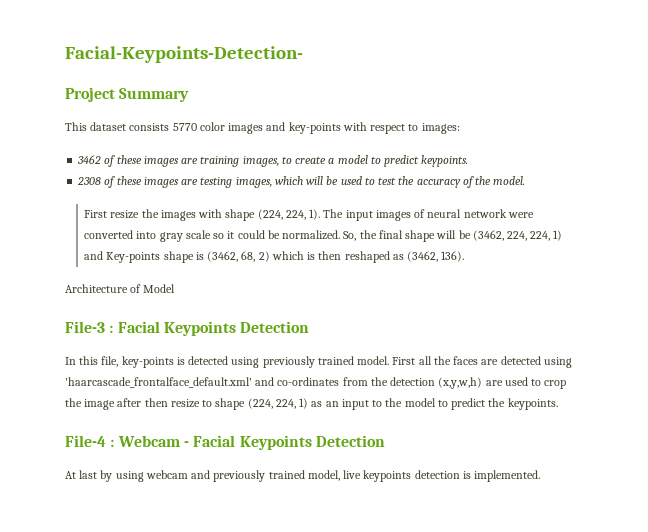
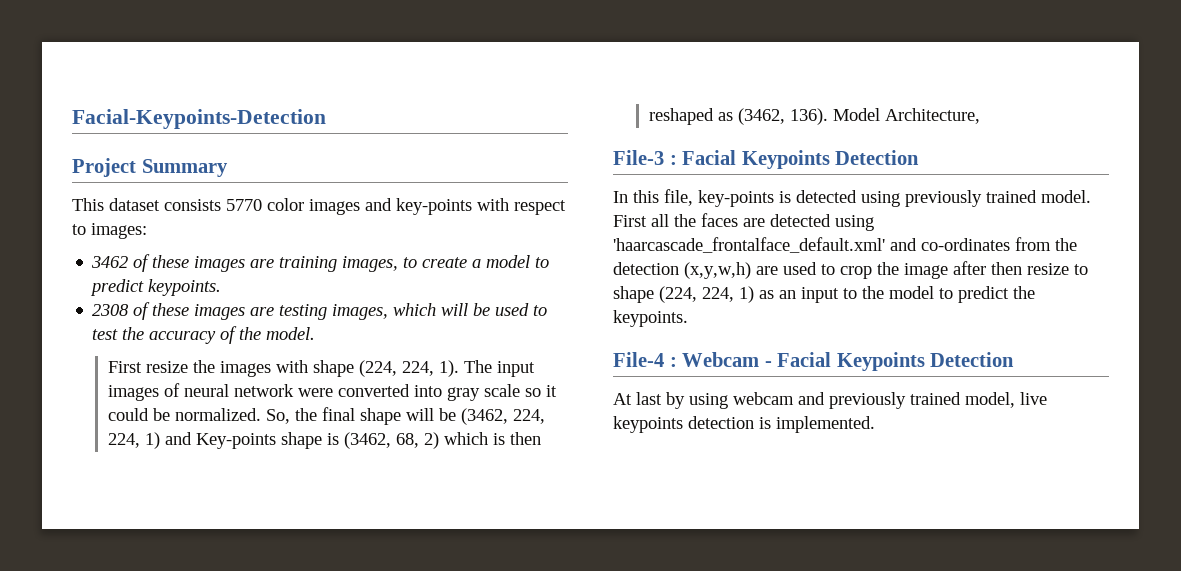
- Facial-Keypoints-Detection-
+ Facial-Keypoints-Detection
- So, the final shape will be (3462, 224, 224, 1) and Key-points shape is (3462, 68, 2) which is then reshaped as (3462, 136).
- Architecture of Model
+ So, the final shape will be (3462, 224, 224, 1) and Key-points shape is (3462, 68, 2) which is then reshaped as (3462, 136). Model Architecture,

